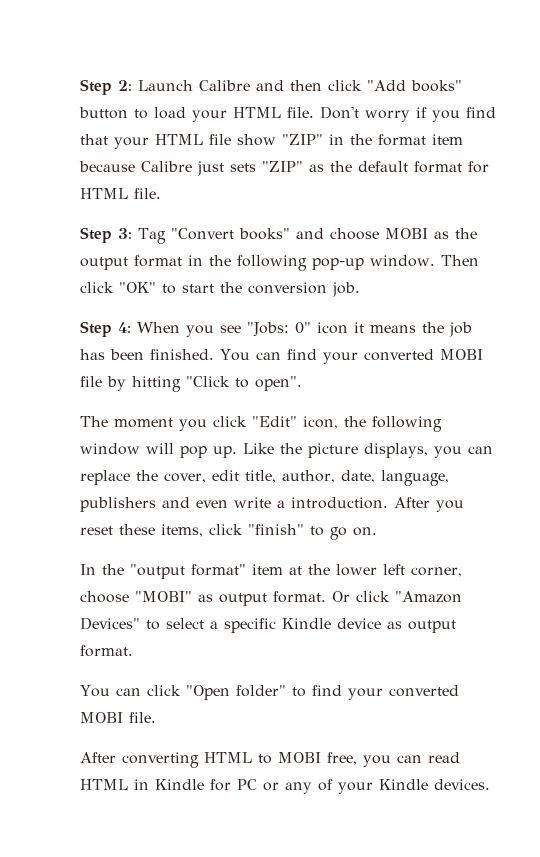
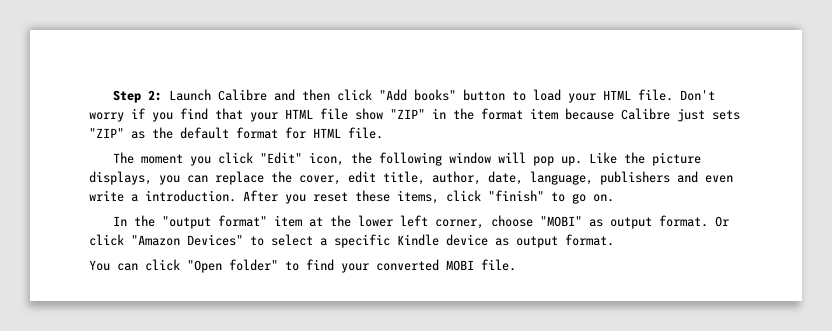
- Step 3: Tag "Convert books" and choose MOBI as the output format in the following pop-up window. Then click "OK" to start the conversion job.
- Step 4: When you see "Jobs: 0" icon it means the job has been finished. You can find your converted MOBI file by hitting "Click to open".
- After converting HTML to MOBI free, you can read HTML in Kindle for PC or any of your Kindle devices.

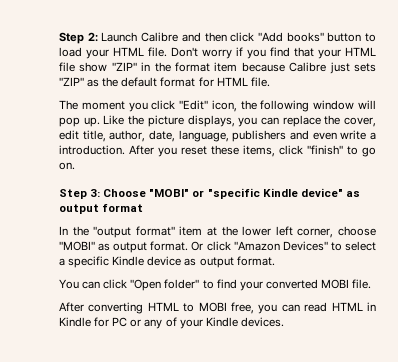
+ Step 3: Choose "MOBI" or "specific Kindle device" as output format
+ After converting HTML to MOBI free, you can read HTML in Kindle for PC or any of your Kindle devices.

